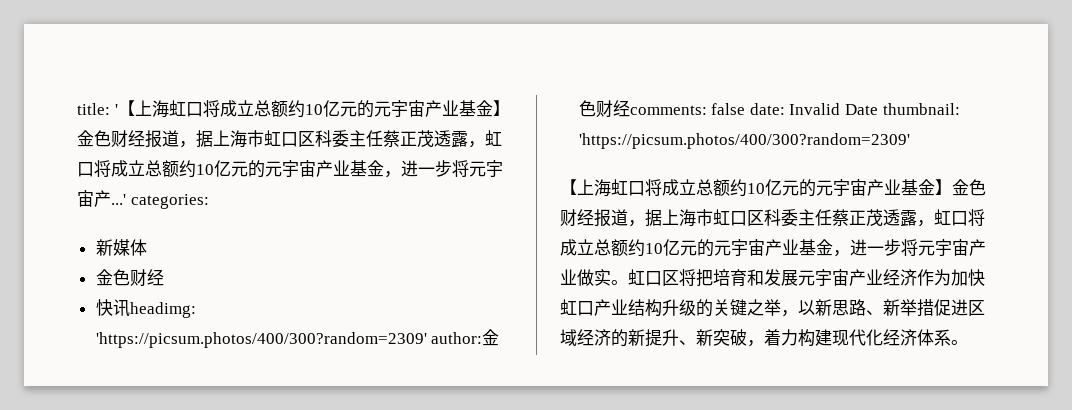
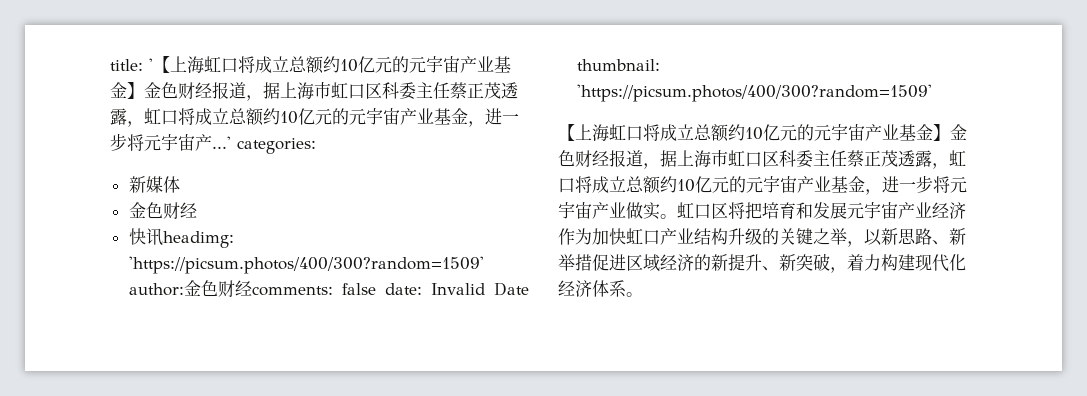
- 快讯headimg: 'https://picsum.photos/400/300?random=2309' author:金色财经comments: false date: Invalid Date thumbnail: 'https://picsum.photos/400/300?random=2309'
+ 快讯headimg: 'https://picsum.photos/400/300?random=1509' author:金色财经comments: false date: Invalid Date thumbnail: 'https://picsum.photos/400/300?random=1509'

